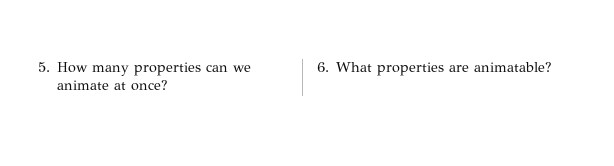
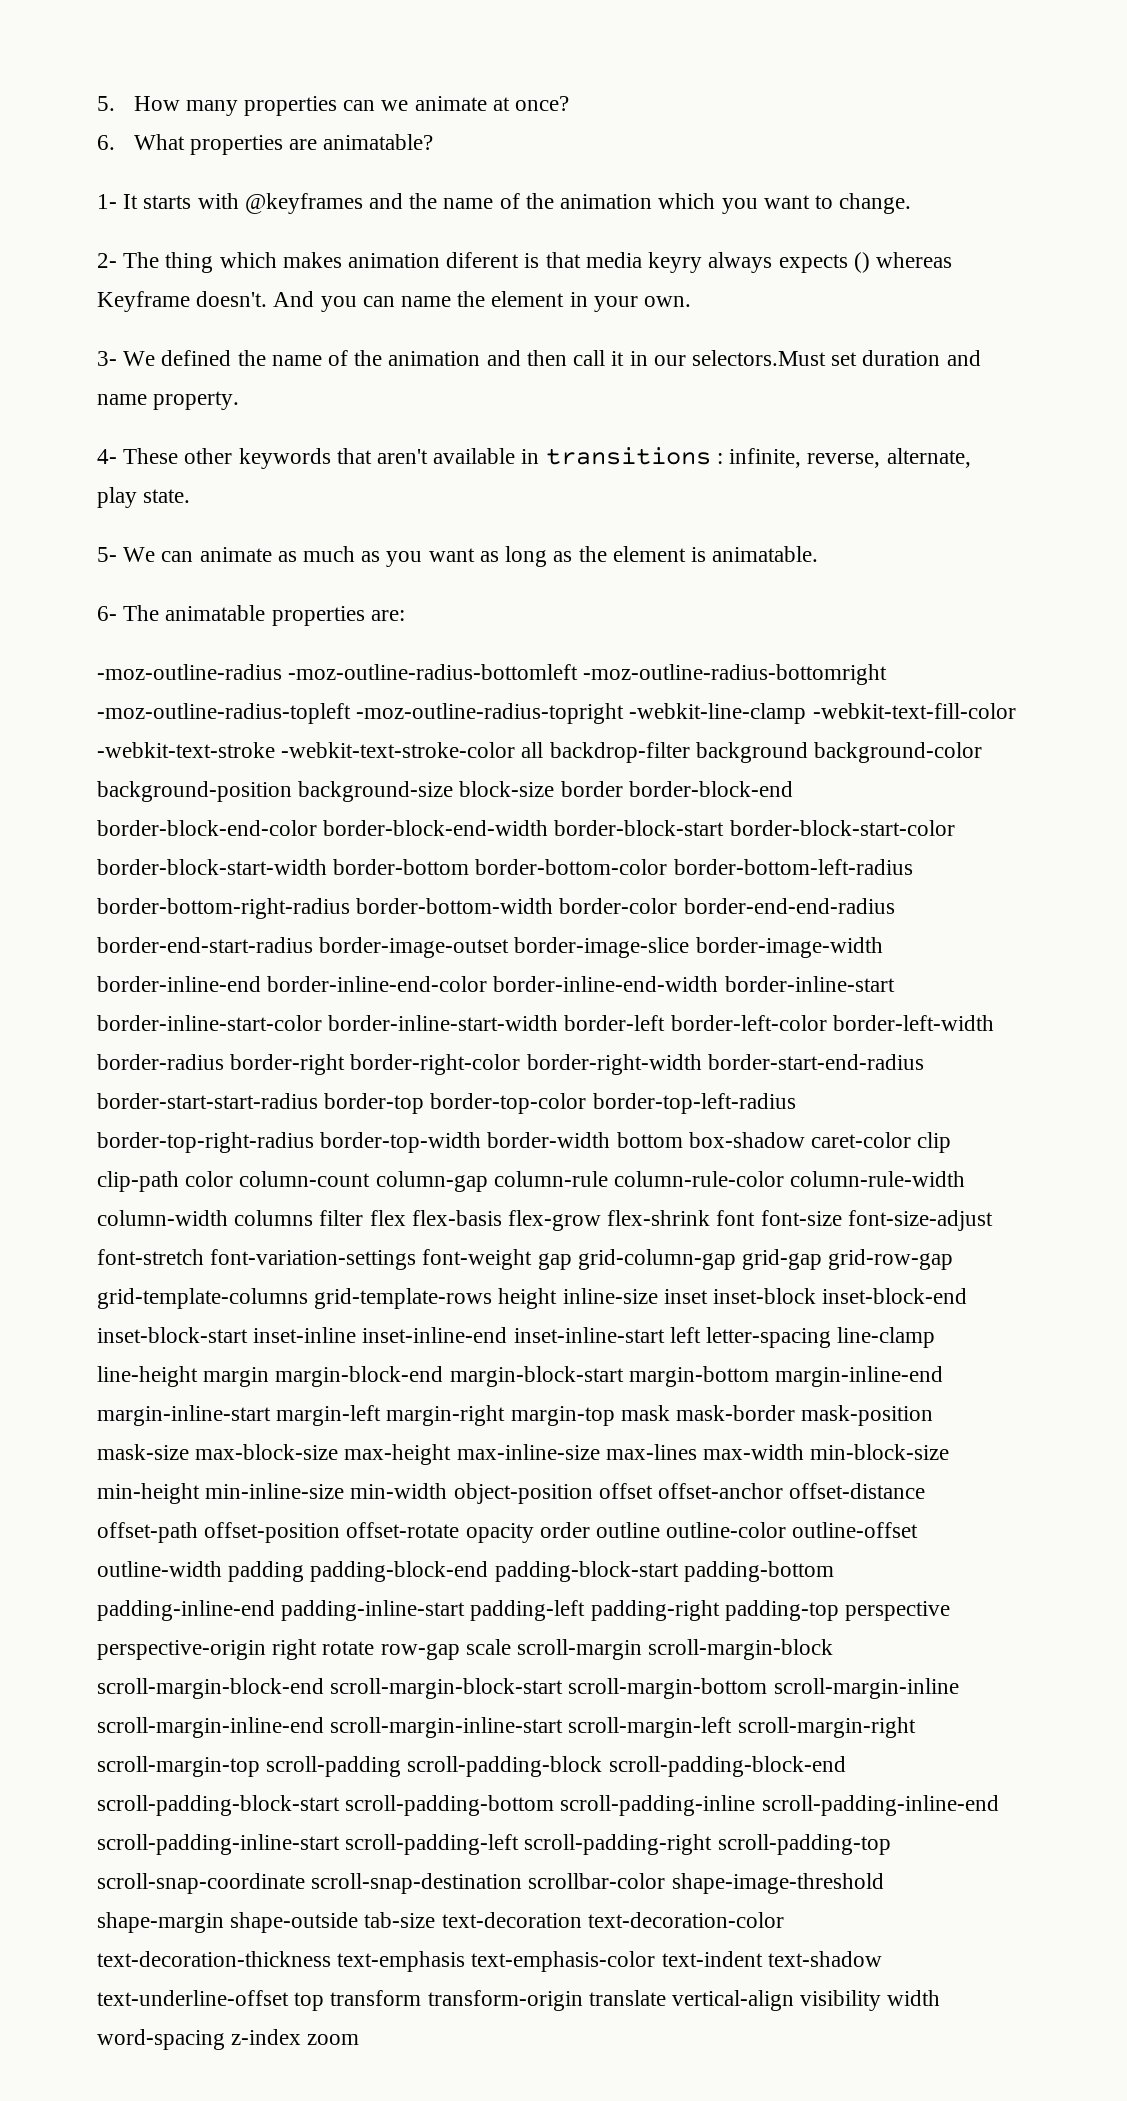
+ 1- It starts with @keyframes and the name of the animation which you want to change.
+ 2- The thing which makes animation diferent is that media keyry always expects () whereas Keyframe doesn't. And you can name the element in your own.
+ 3- We defined the name of the animation and then call it in our selectors.Must set duration and name property.
+ 4- These other keywords that aren't available in transitions : infinite, reverse, alternate, play state.
+ 5- We can animate as much as you want as long as the element is animatable.
+ 6- The animatable properties are:
+ -moz-outline-radius -moz-outline-radius-bottomleft -moz-outline-radius-bottomright -moz-outline-radius-topleft -moz-outline-radius-topright -webkit-line-clamp -webkit-text-fill-color -webkit-text-stroke -webkit-text-stroke-color all backdrop-filter background background-color background-position background-size block-size border border-block-end border-block-end-color border-block-end-width border-block-start border-block-start-color border-block-start-width border-bottom border-bottom-color border-bottom-left-radius border-bottom-right-radius border-bottom-width border-color border-end-end-radius border-end-start-radius border-image-outset border-image-slice border-image-width border-inline-end border-inline-end-color border-inline-end-width border-inline-start border-inline-start-color border-inline-start-width border-left border-left-color border-left-width border-radius border-right border-right-color border-right-width border-start-end-radius border-start-start-radius border-top border-top-color border-top-left-radius border-top-right-radius border-top-width border-width bottom box-shadow caret-color clip clip-path color column-count column-gap column-rule column-rule-color column-rule-width column-width columns filter flex flex-basis flex-grow flex-shrink font font-size font-size-adjust font-stretch font-variation-settings font-weight gap grid-column-gap grid-gap grid-row-gap grid-template-columns grid-template-rows height inline-size inset inset-block inset-block-end inset-block-start inset-inline inset-inline-end inset-inline-start left letter-spacing line-clamp line-height margin margin-block-end margin-block-start margin-bottom margin-inline-end margin-inline-start margin-left margin-right margin-top mask mask-border mask-position mask-size max-block-size max-height max-inline-size max-lines max-width min-block-size min-height min-inline-size min-width object-position offset offset-anchor offset-distance offset-path offset-position offset-rotate opacity order outline outline-color outline-offset outline-width padding padding-block-end padding-block-start padding-bottom padding-inline-end padding-inline-start padding-left padding-right padding-top perspective perspective-origin right rotate row-gap scale scroll-margin scroll-margin-block scroll-margin-block-end scroll-margin-block-start scroll-margin-bottom scroll-margin-inline scroll-margin-inline-end scroll-margin-inline-start scroll-margin-left scroll-margin-right scroll-margin-top scroll-padding scroll-padding-block scroll-padding-block-end scroll-padding-block-start scroll-padding-bottom scroll-padding-inline scroll-padding-inline-end scroll-padding-inline-start scroll-padding-left scroll-padding-right scroll-padding-top scroll-snap-coordinate scroll-snap-destination scrollbar-color shape-image-threshold shape-margin shape-outside tab-size text-decoration text-decoration-color text-decoration-thickness text-emphasis text-emphasis-color text-indent text-shadow text-underline-offset top transform transform-origin translate vertical-align visibility width word-spacing z-index zoom

